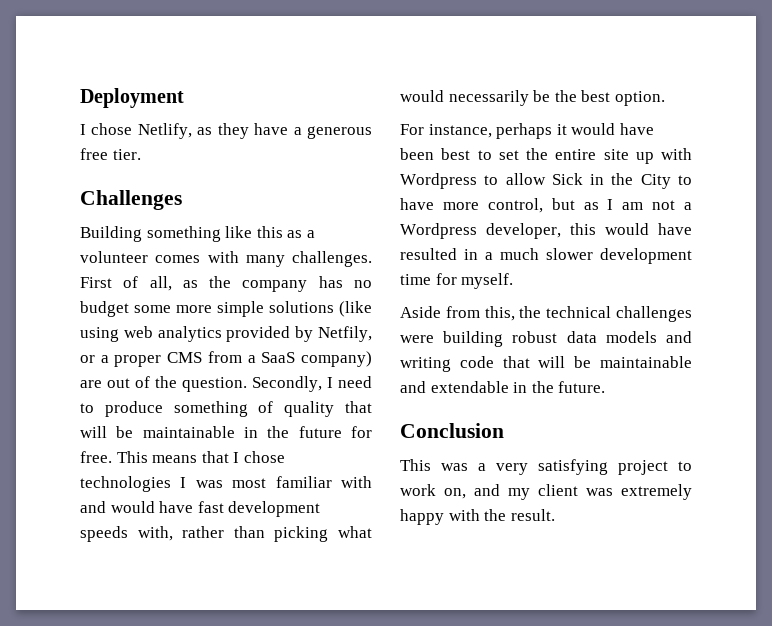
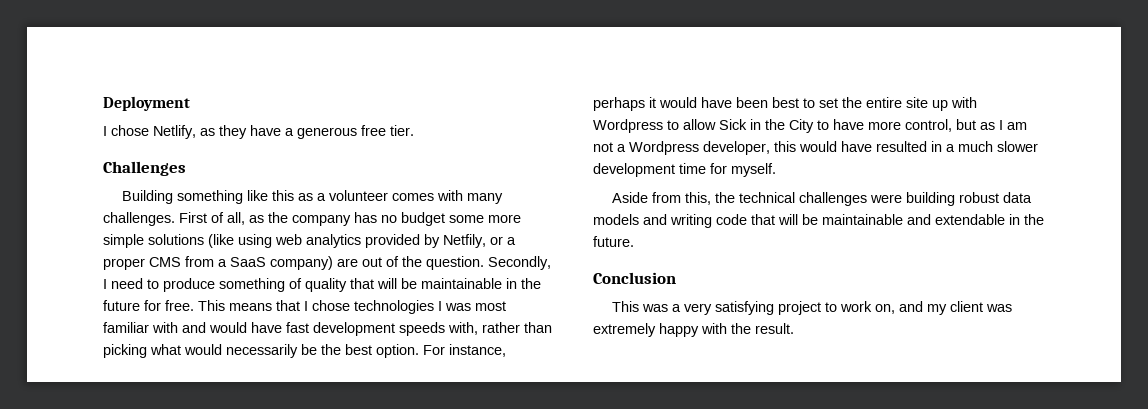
- This means that I chose technologies I was most familiar with and would have fast development speeds with, rather than picking what would necessarily be the best option.
- For instance, perhaps it would have been best to set the entire site up with Wordpress to allow Sick in the City to have more control, but as I am not a Wordpress developer, this would have resulted in a much slower development time for myself.
+ This means that I chose technologies I was most familiar with and would have fast development speeds with, rather than picking what would necessarily be the best option. For instance, perhaps it would have been best to set the entire site up with Wordpress to allow Sick in the City to have more control, but as I am not a Wordpress developer, this would have resulted in a much slower development time for myself.

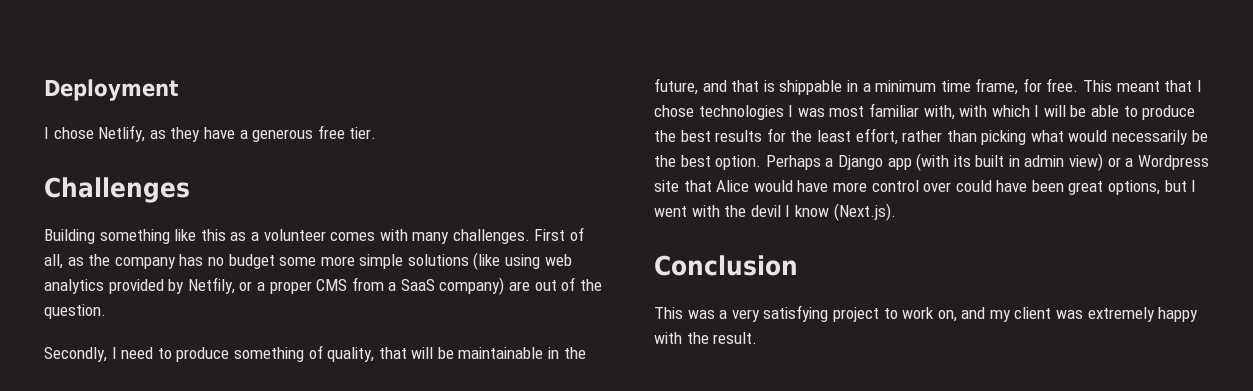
- First of all, as the company has no budget some more simple solutions (like using web analytics provided by Netfily, or a proper CMS from a SaaS company) are out of the question. Secondly, I need to produce something of quality that will be maintainable in the future for free.
+ First of all, as the company has no budget some more simple solutions (like using web analytics provided by Netfily, or a proper CMS from a SaaS company) are out of the question.
+ Secondly, I need to produce something of quality, that will be maintainable in the future, and that is shippable in a minimum time frame, for free.
- This means that I chose technologies I was most familiar with and would have fast development speeds with, rather than picking what would necessarily be the best option.
+ This meant that I chose technologies I was most familiar with, with which I will be able to produce the best results for the least effort, rather than picking what would necessarily be the best option.
- For instance, perhaps it would have been best to set the entire site up with Wordpress to allow Sick in the City to have more control, but as I am not a Wordpress developer, this would have resulted in a much slower development time for myself.
- Aside from this, the technical challenges were building robust data models and writing code that will be maintainable and extendable in the future.
+ Perhaps a Django app (with its built in admin view) or a Wordpress site that Alice would have more control over could have been great options, but I went with the devil I know (Next.js).

